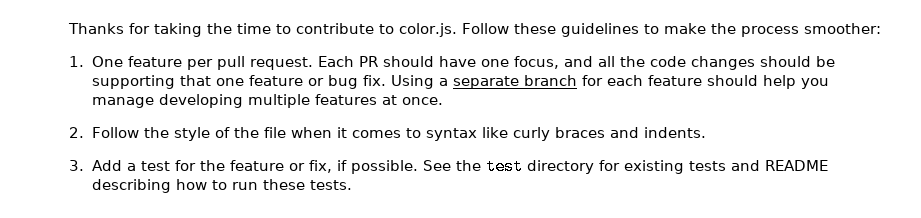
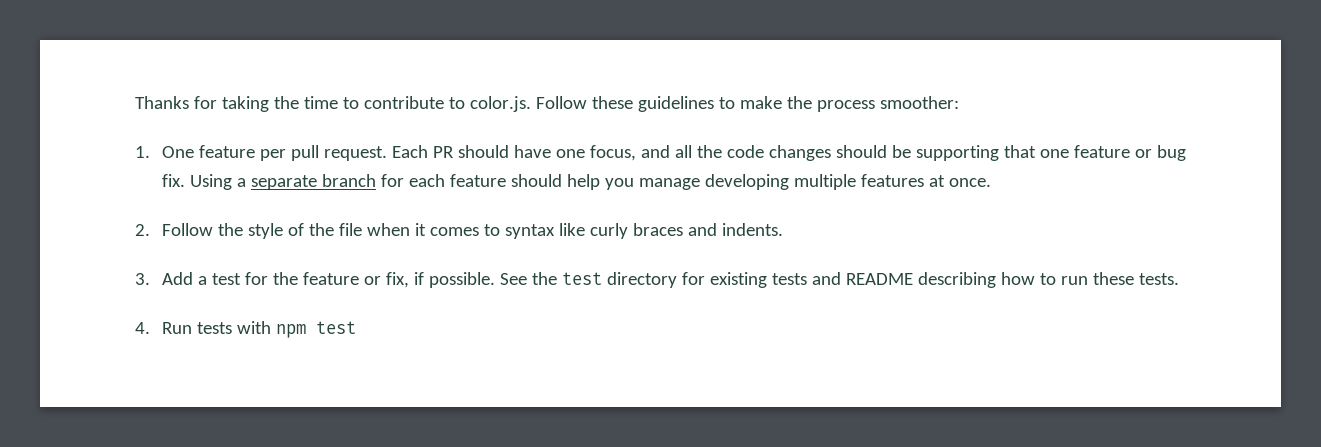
+ 4. Run tests with npm test

